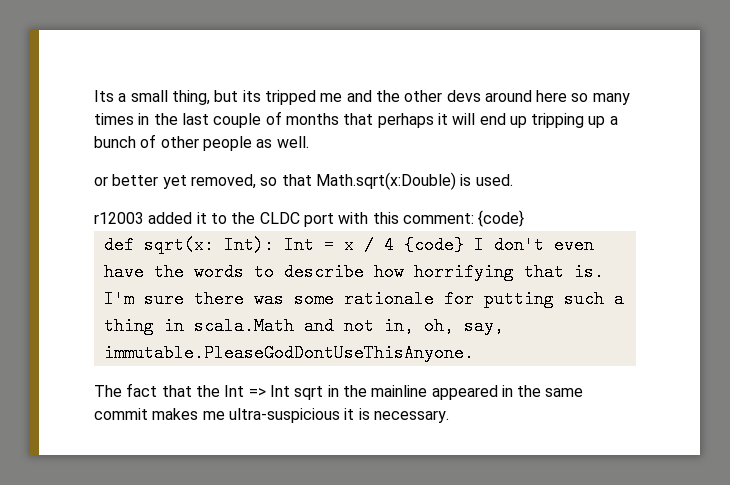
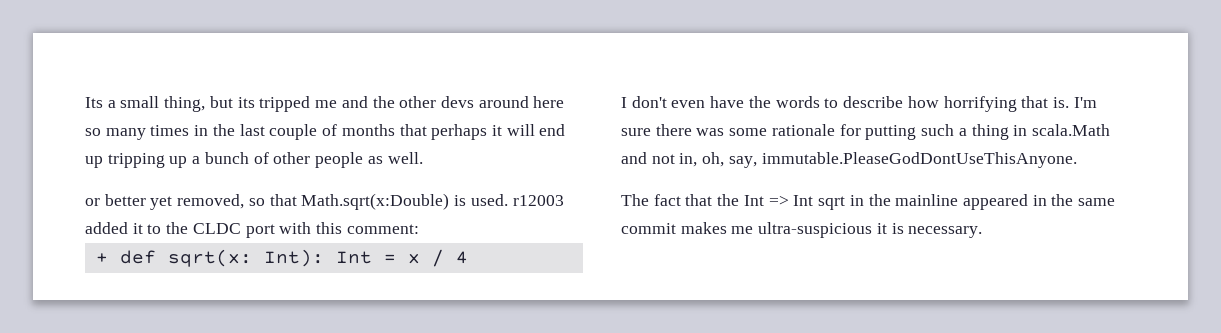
- or better yet removed, so that Math.sqrt(x:Double) is used.
- r12003 added it to the CLDC port with this comment: {code}
- def sqrt(x: Int): Int = x / 4 {code} I don't even have the words to describe how horrifying that is.
+ or better yet removed, so that Math.sqrt(x:Double) is used. r12003 added it to the CLDC port with this comment:
+ + def sqrt(x: Int): Int = x / 4
+ I don't even have the words to describe how horrifying that is.

